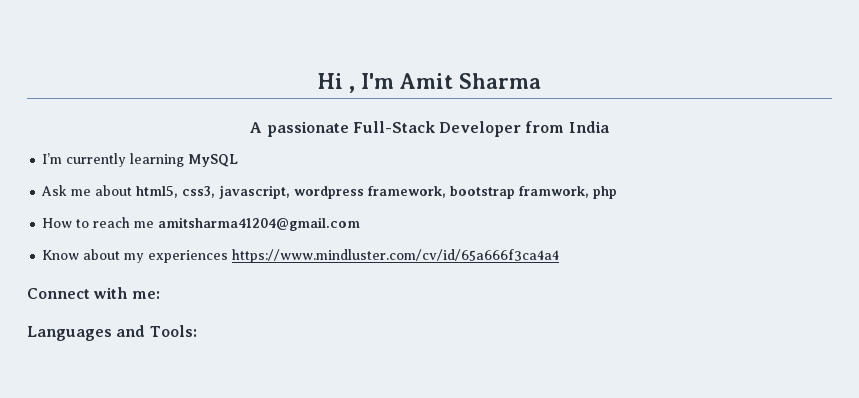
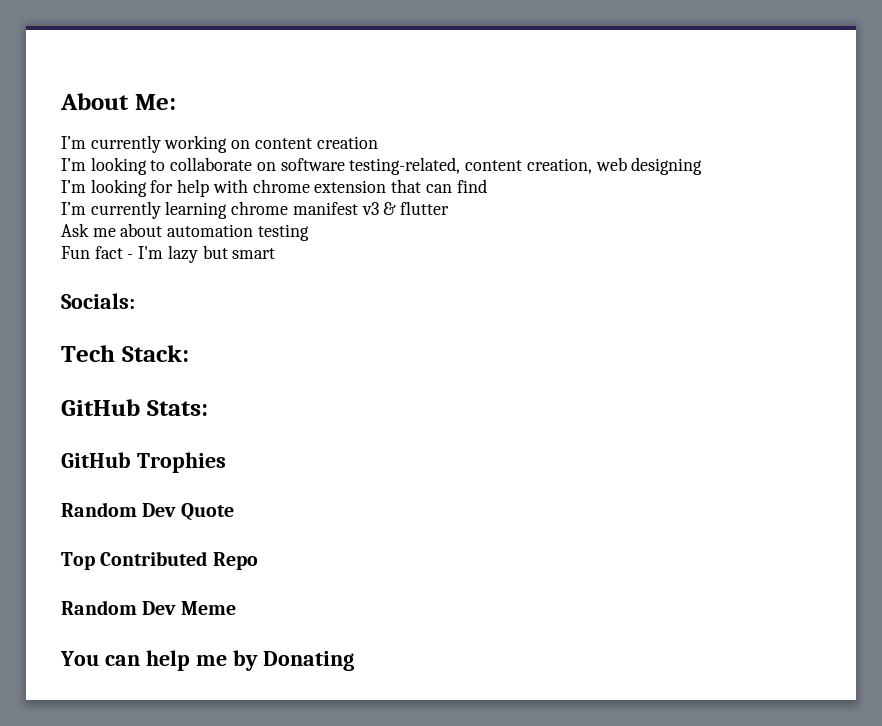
- Hi , I'm Amit Sharma
- A passionate Full-Stack Developer from India
- I’m currently learning MySQL
- Ask me about html5, css3, javascript, wordpress framework, bootstrap framwork, php
- How to reach me amitsharma41204@gmail.com
- Know about my experiences https://www.mindluster.com/cv/id/65a666f3ca4a4
- Connect with me:
- Languages and Tools:
+ About Me:
+ I’m currently working on content creation
+ I’m looking to collaborate on software testing-related, content creation, web designing
+ I’m looking for help with chrome extension that can find
+ I’m currently learning chrome manifest v3 & flutter
+ Ask me about automation testing
+ Fun fact - I'm lazy but smart
+ Socials:
+ Tech Stack:
+ GitHub Stats:
+ GitHub Trophies
+ Random Dev Quote
+ Top Contributed Repo
+ Random Dev Meme
+ You can help me by Donating

